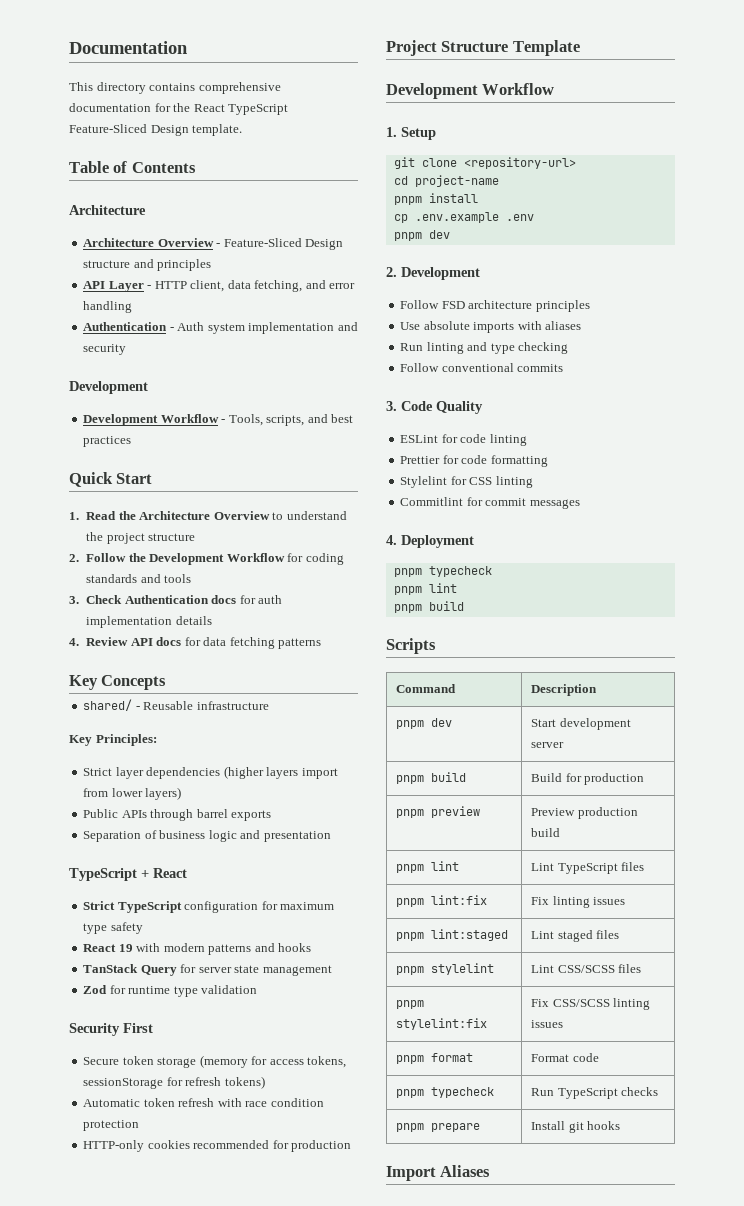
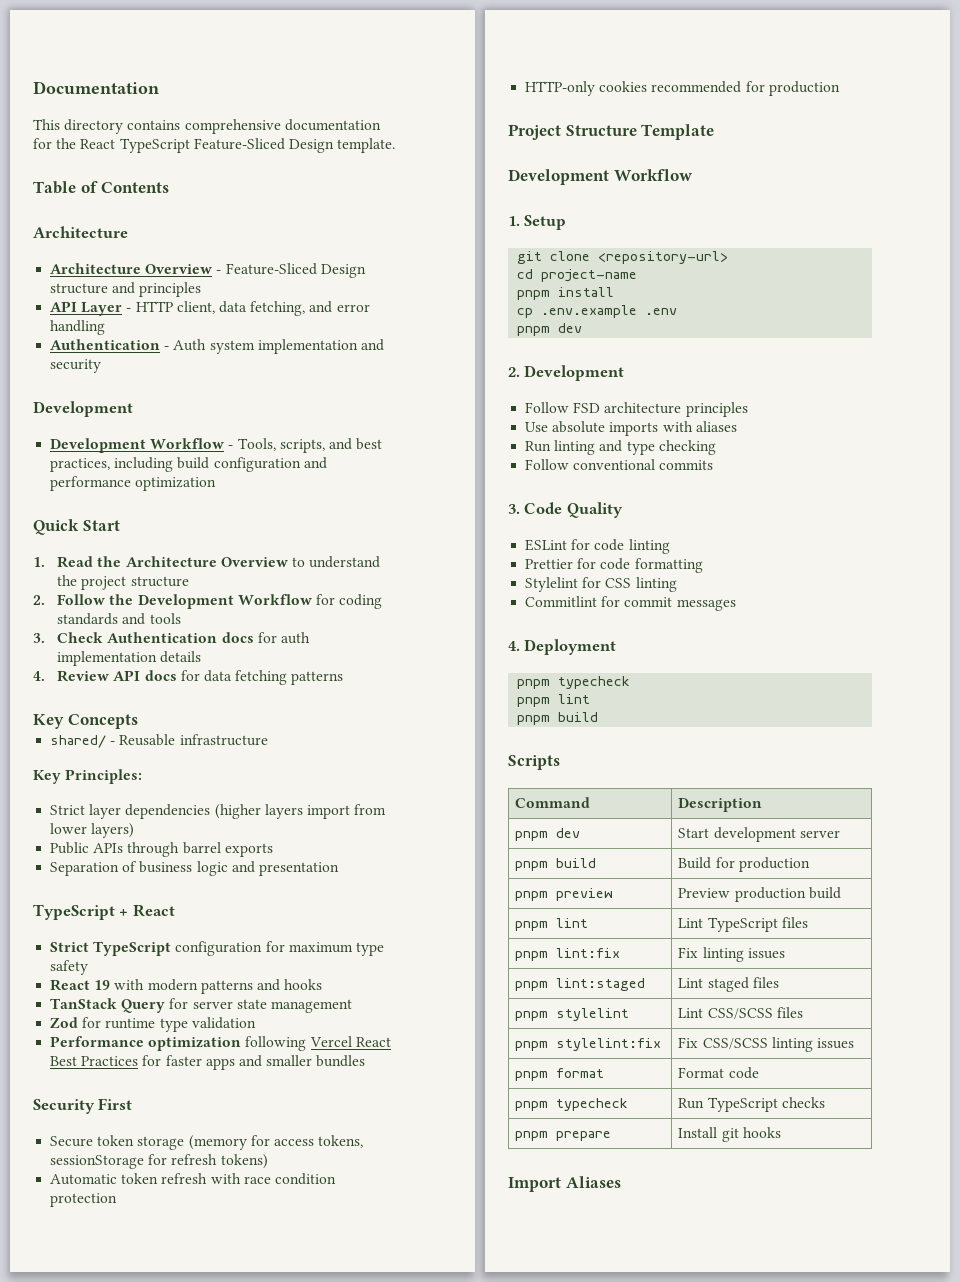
- Development Workflow - Tools, scripts, and best practices
+ Development Workflow - Tools, scripts, and best practices, including build configuration and performance optimization
+ Performance optimization following Vercel React Best Practices for faster apps and smaller bundles

